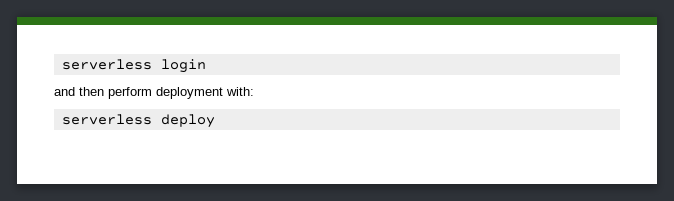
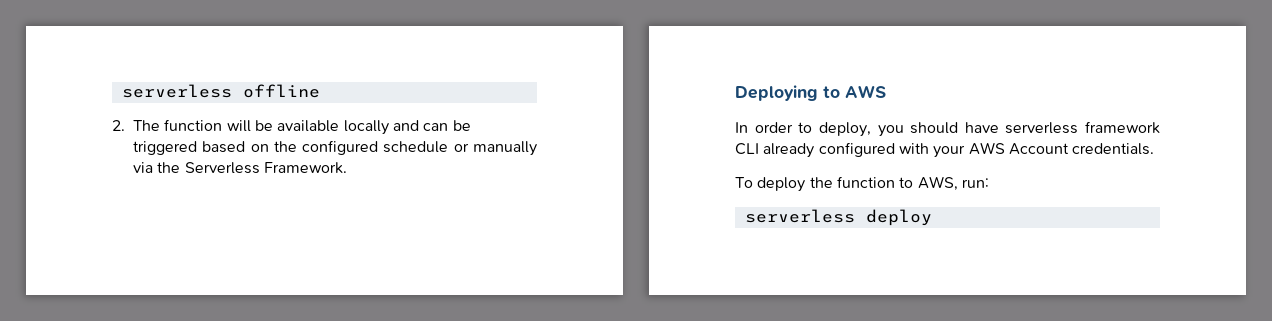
- serverless login
- and then perform deployment with:
+ serverless offline
+ 2. The function will be available locally and can be triggered based on the configured schedule or manually via the Serverless Framework.
+ Deploying to AWS
+ In order to deploy, you should have serverless framework CLI already configured with your AWS Account credentials.
+ To deploy the function to AWS, run:

